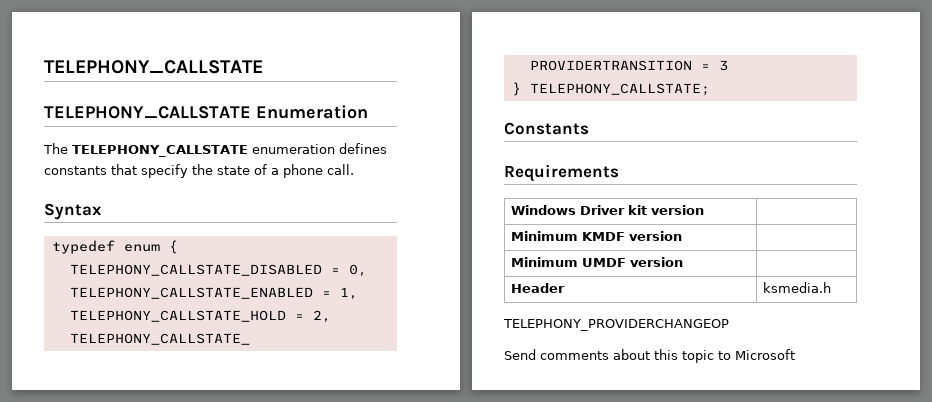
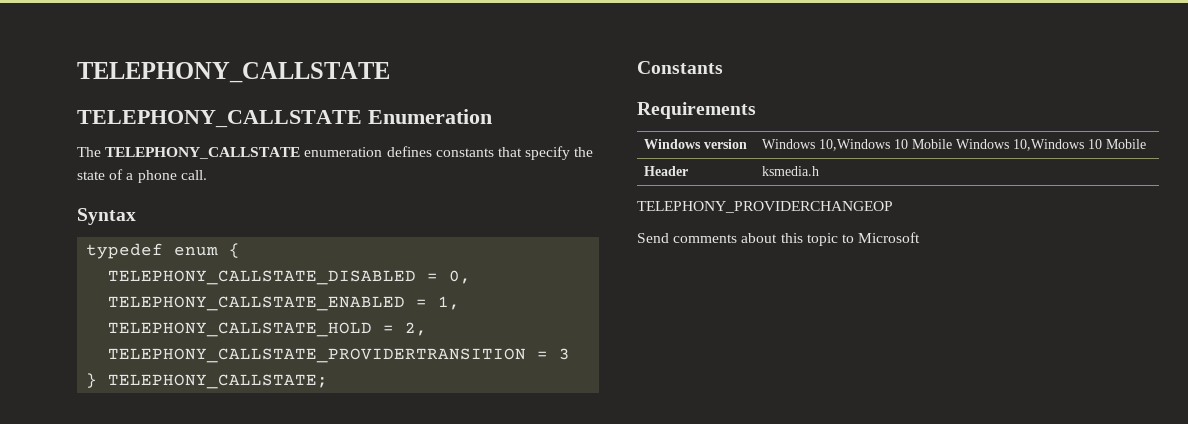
- Windows Driver kit version |
- Minimum KMDF version |
- Minimum UMDF version |
+ Windows version | Windows 10,Windows 10 Mobile Windows 10,Windows 10 Mobile

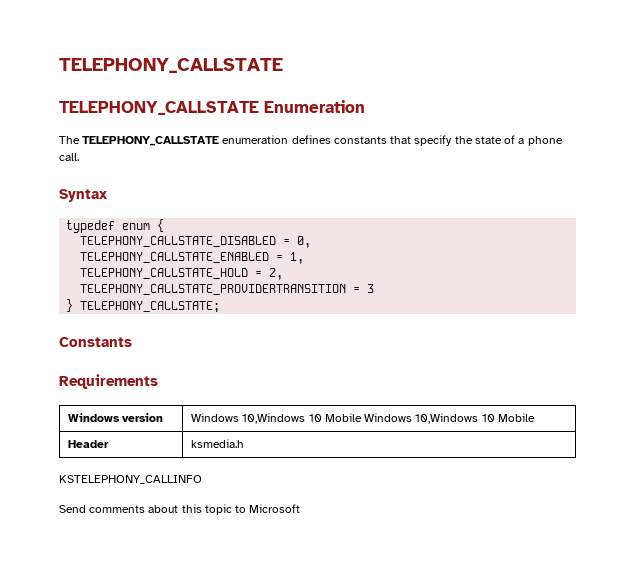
- TELEPHONY_PROVIDERCHANGEOP
+ KSTELEPHONY_CALLINFO

